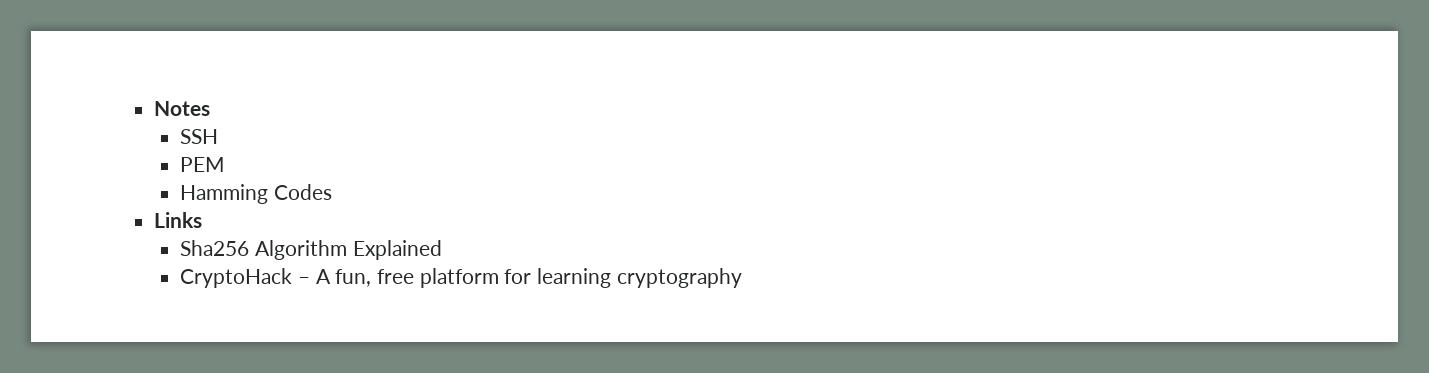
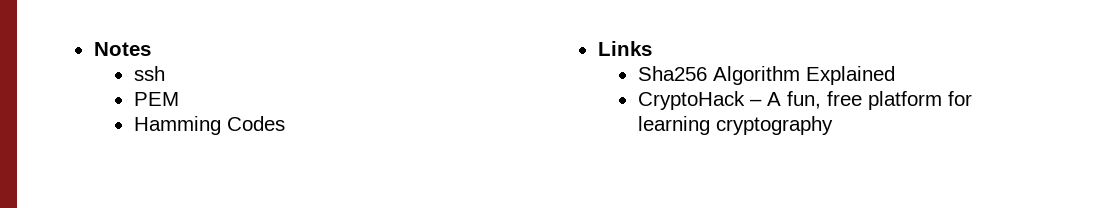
- SSH
+ ssh

